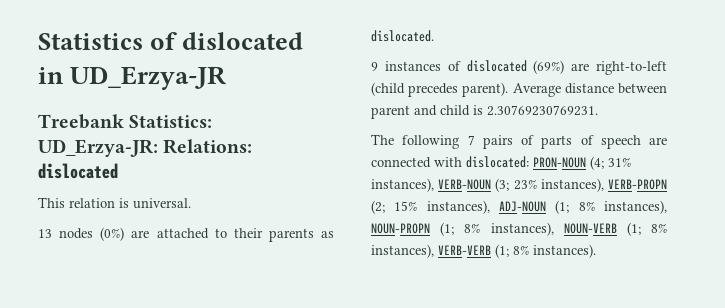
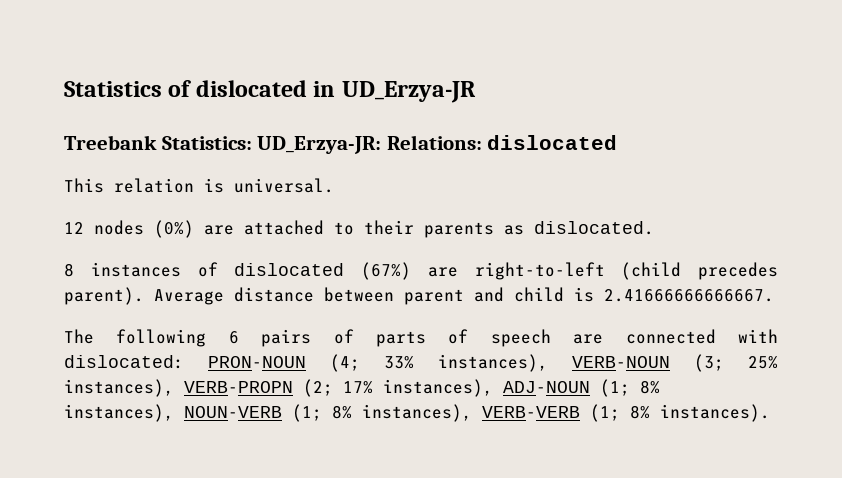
- 13 nodes (0%) are attached to their parents as dislocated.
+ 12 nodes (0%) are attached to their parents as dislocated.
- 9 instances of dislocated (69%) are right-to-left (child precedes parent).
+ 8 instances of dislocated (67%) are right-to-left (child precedes parent).
- Average distance between parent and child is 2.30769230769231.
+ Average distance between parent and child is 2.41666666666667.
- The following 7 pairs of parts of speech are connected with dislocated: PRON-NOUN (4; 31% instances), VERB-NOUN (3; 23% instances), VERB-PROPN (2; 15% instances), ADJ-NOUN (1; 8% instances), NOUN-PROPN (1; 8% instances), NOUN-VERB (1; 8% instances), VERB-VERB (1; 8% instances).
+ The following 6 pairs of parts of speech are connected with dislocated: PRON-NOUN (4; 33% instances), VERB-NOUN (3; 25% instances), VERB-PROPN (2; 17% instances), ADJ-NOUN (1; 8% instances), NOUN-VERB (1; 8% instances), VERB-VERB (1; 8% instances).

